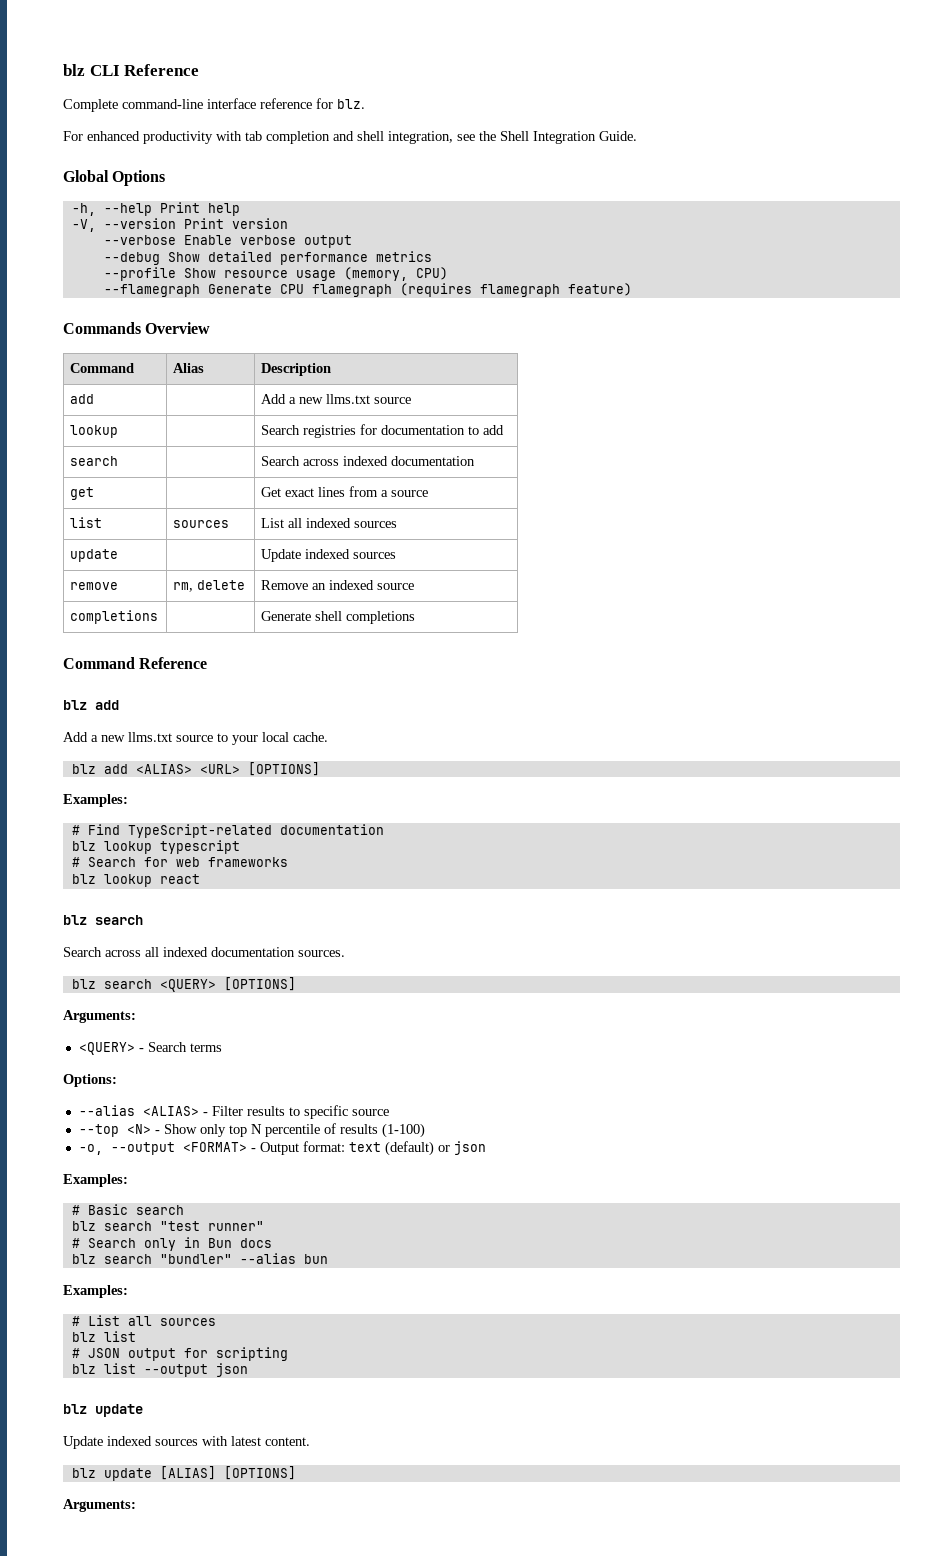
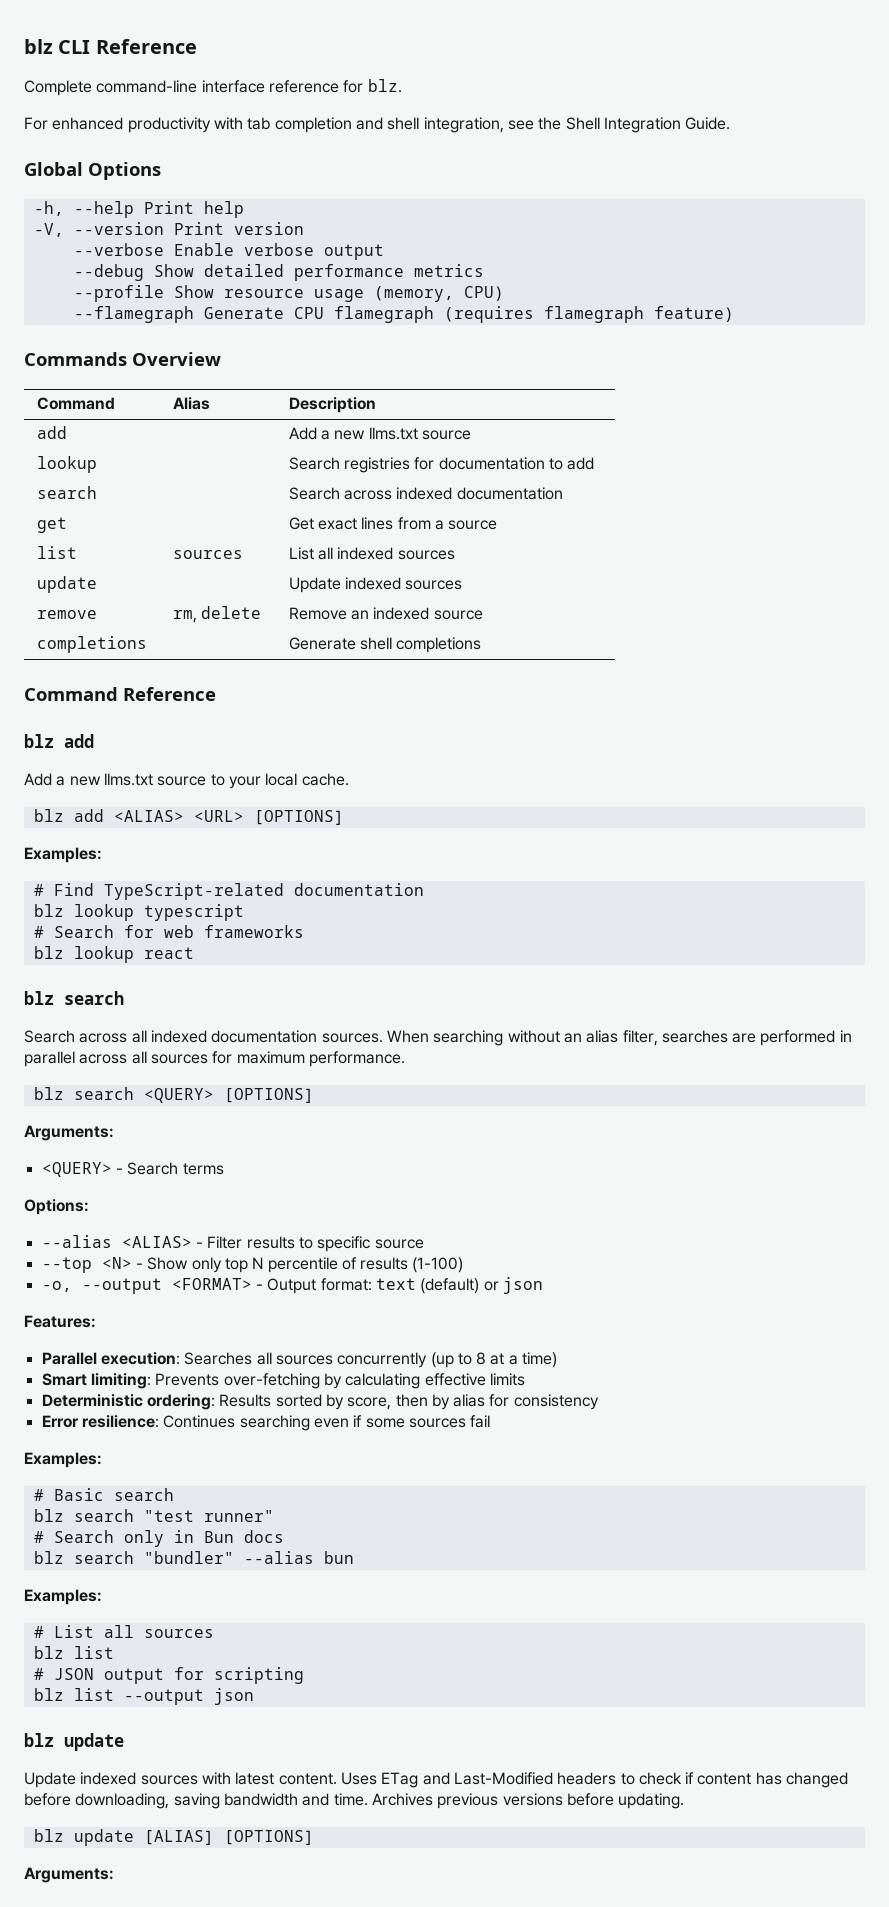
+ When searching without an alias filter, searches are performed in parallel across all sources for maximum performance.
+ Features:
+ Parallel execution: Searches all sources concurrently (up to 8 at a time)
+ Smart limiting: Prevents over-fetching by calculating effective limits
+ Deterministic ordering: Results sorted by score, then by alias for consistency
+ Error resilience: Continues searching even if some sources fail
+ Uses ETag and Last-Modified headers to check if content has changed before downloading, saving bandwidth and time. Archives previous versions before updating.

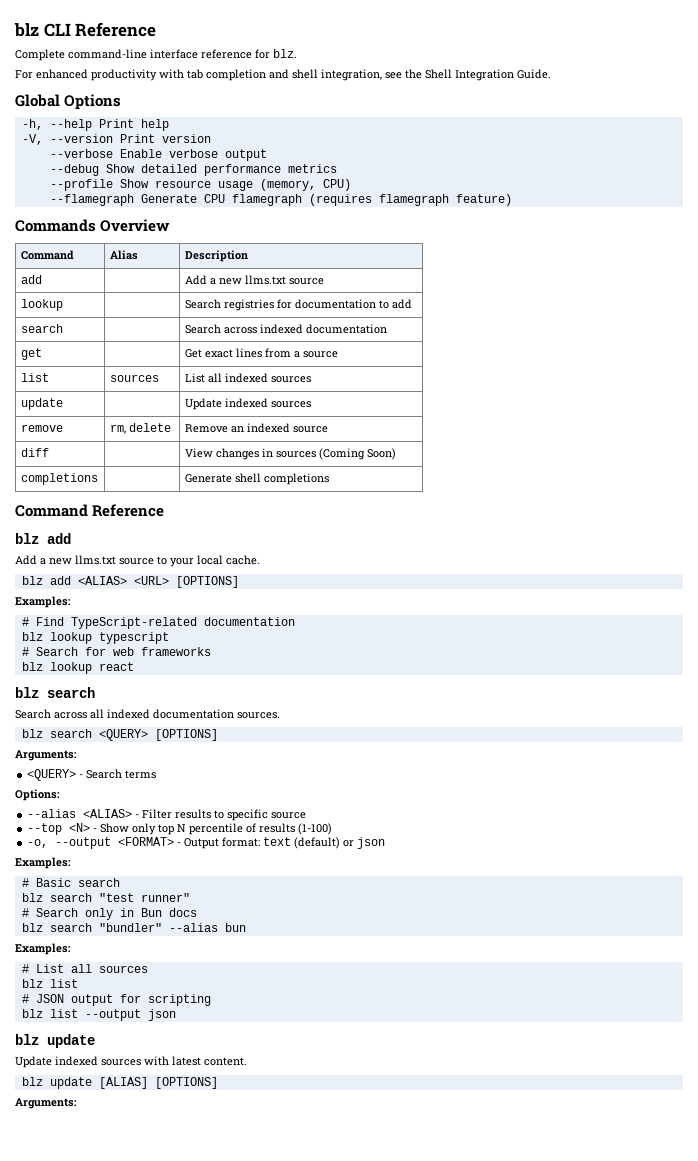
+ diff | | View changes in sources (Coming Soon)
- When searching without an alias filter, searches are performed in parallel across all sources for maximum performance.
- Features:
- Parallel execution: Searches all sources concurrently (up to 8 at a time)
- Smart limiting: Prevents over-fetching by calculating effective limits
- Deterministic ordering: Results sorted by score, then by alias for consistency
- Error resilience: Continues searching even if some sources fail
- Uses ETag and Last-Modified headers to check if content has changed before downloading, saving bandwidth and time. Archives previous versions before updating.

